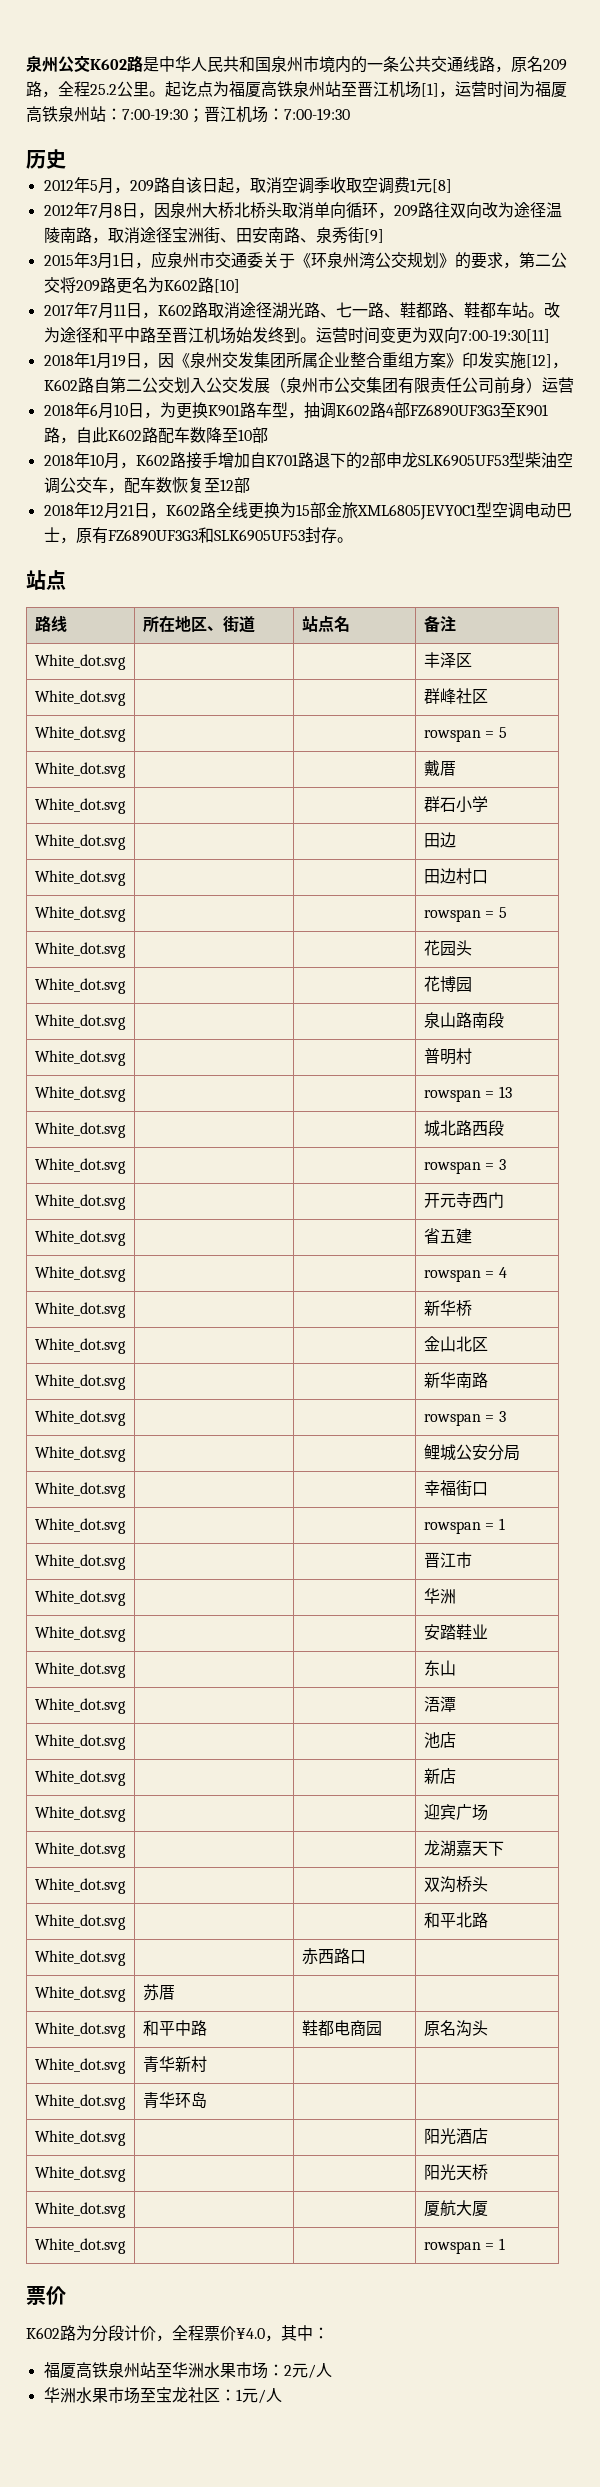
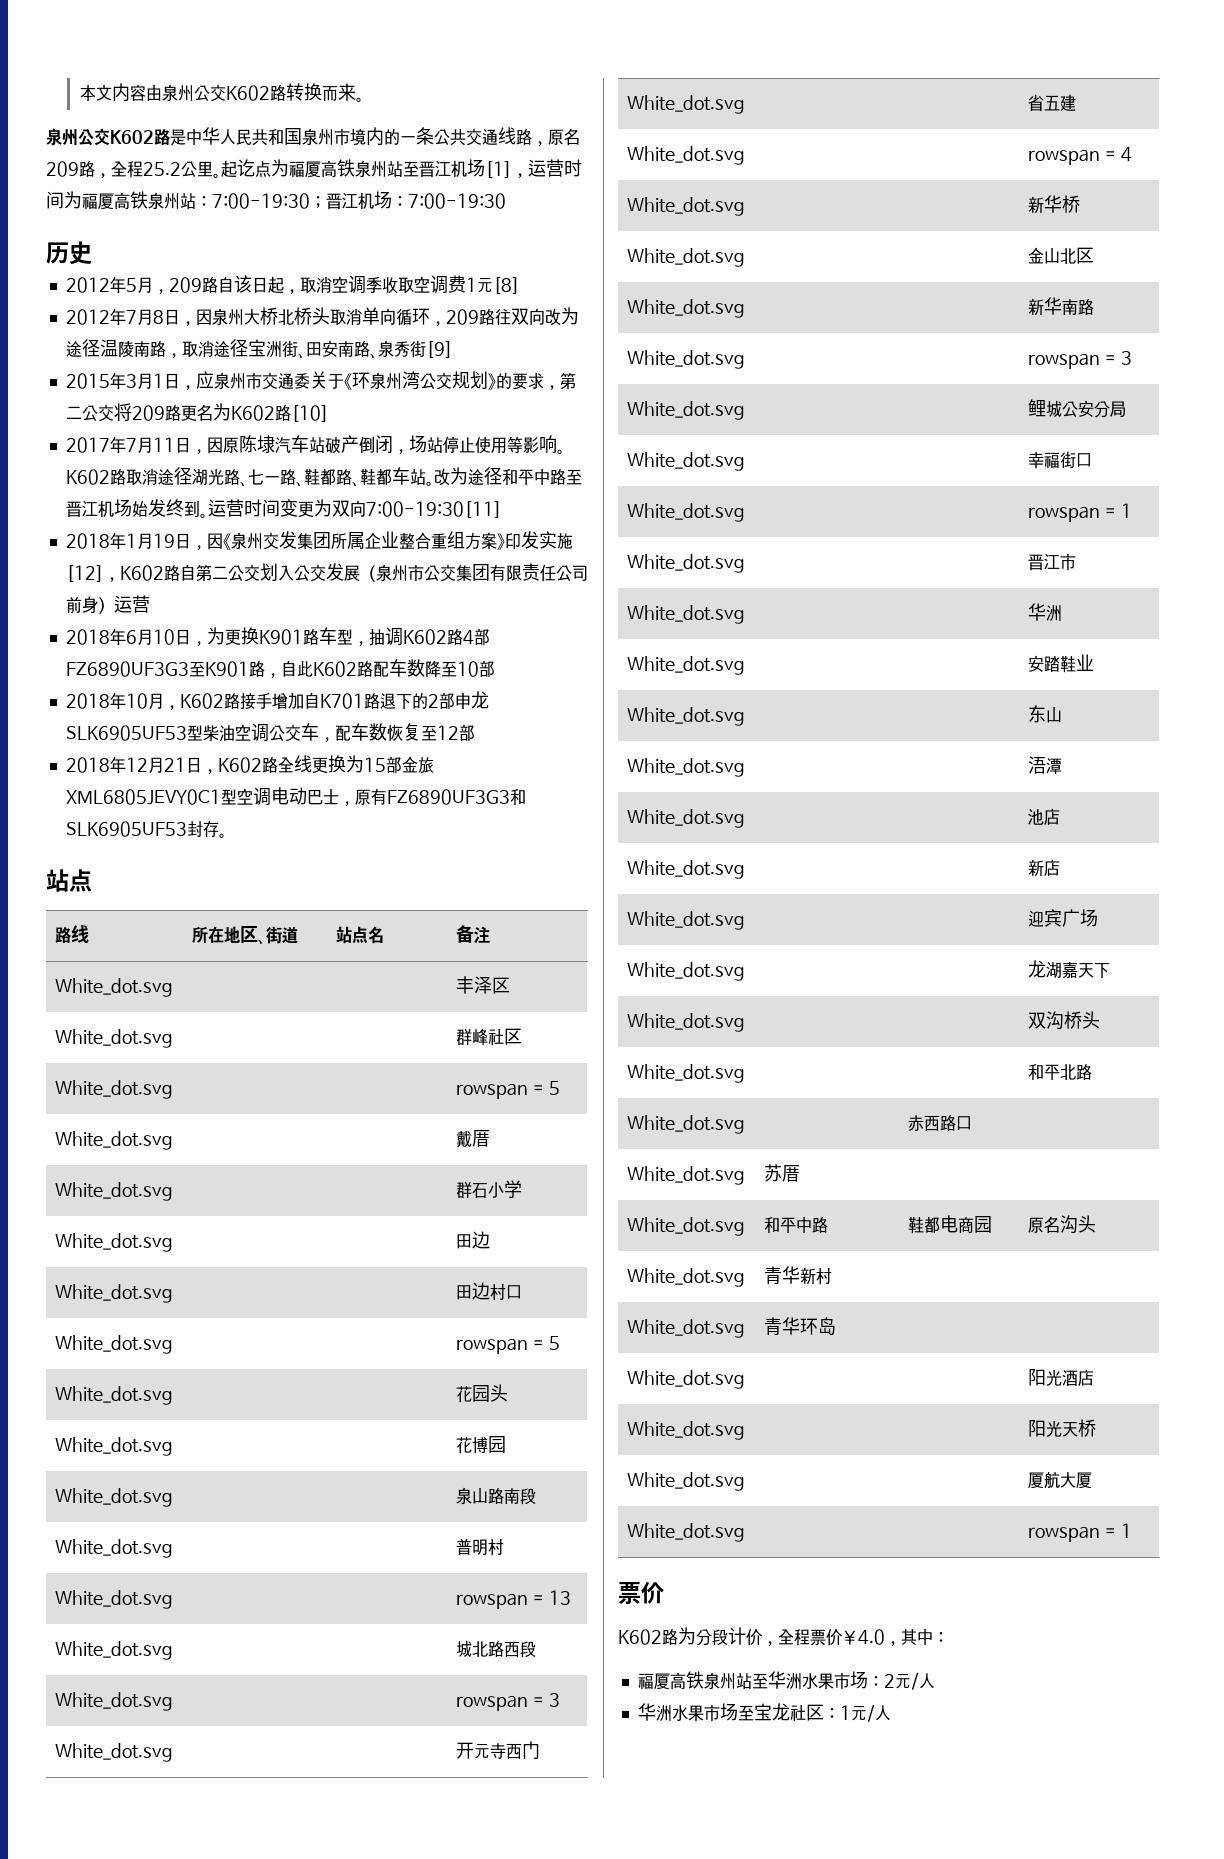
+ 本文内容由泉州公交K602路转换而来。
- 2017年7月11日，K602路取消途径湖光路、七一路、鞋都路、鞋都车站。
+ 2017年7月11日，因原陈埭汽车站破产倒闭，场站停止使用等影响。K602路取消途径湖光路、七一路、鞋都路、鞋都车站。

